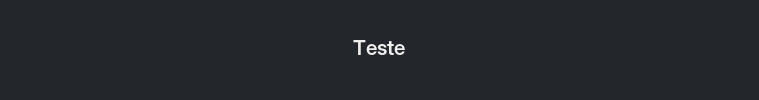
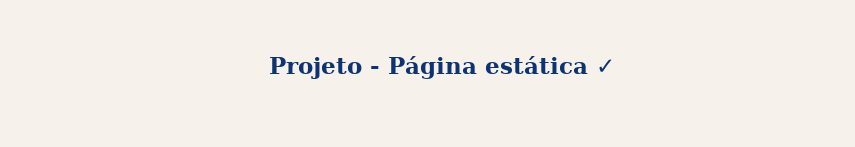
- Teste
+ Projeto - Página estática ✓

